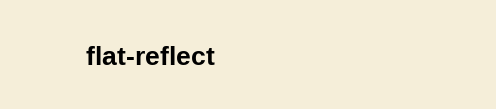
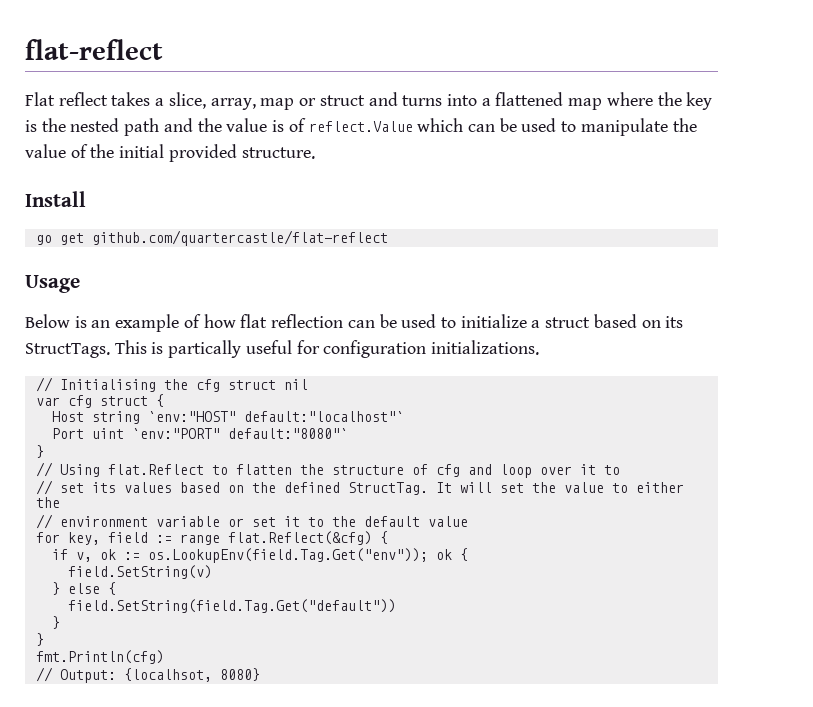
+ Flat reflect takes a slice, array, map or struct and turns into a flattened map where the key is the nested path and the value is of reflect.Value which can be used to manipulate the value of the initial provided structure.
+ Install
+ go get github.com/quartercastle/flat-reflect
+ Usage
+ Below is an example of how flat reflection can be used to initialize a struct based on its StructTags. This is partically useful for configuration initializations.
+ // Initialising the cfg struct nil
+ var cfg struct {
+ Host string `env:"HOST" default:"localhost"`
+ Port uint `env:"PORT" default:"8080"`
+ }
+ // Using flat.Reflect to flatten the structure of cfg and loop over it to
+ // set its values based on the defined StructTag. It will set the value to either the
+ // environment variable or set it to the default value
+ for key, field := range flat.Reflect(&cfg) {
+ if v, ok := os.LookupEnv(field.Tag.Get("env")); ok {
+ field.SetString(v)
+ } else {
+ field.SetString(field.Tag.Get("default"))
+ }
+ }
+ fmt.Println(cfg)
+ // Output: {localhsot, 8080}

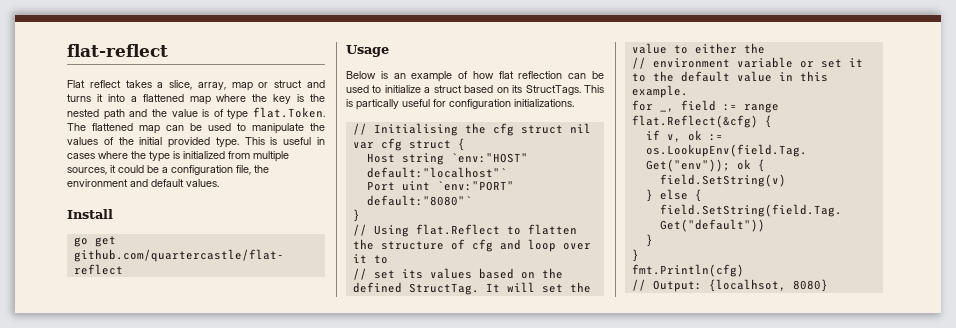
- Flat reflect takes a slice, array, map or struct and turns into a flattened map where the key is the nested path and the value is of reflect.Value which can be used to manipulate the value of the initial provided structure.
+ Flat reflect takes a slice, array, map or struct and turns it into a flattened map where the key is the nested path and the value is of type flat.Token. The flattened map can be used to manipulate the values of the initial provided type. This is useful in cases where the type is initialized from multiple sources, it could be a configuration file, the environment and default values.
- // environment variable or set it to the default value
- for key, field := range flat.Reflect(&cfg) {
+ // environment variable or set it to the default value in this example.
+ for _, field := range flat.Reflect(&cfg) {

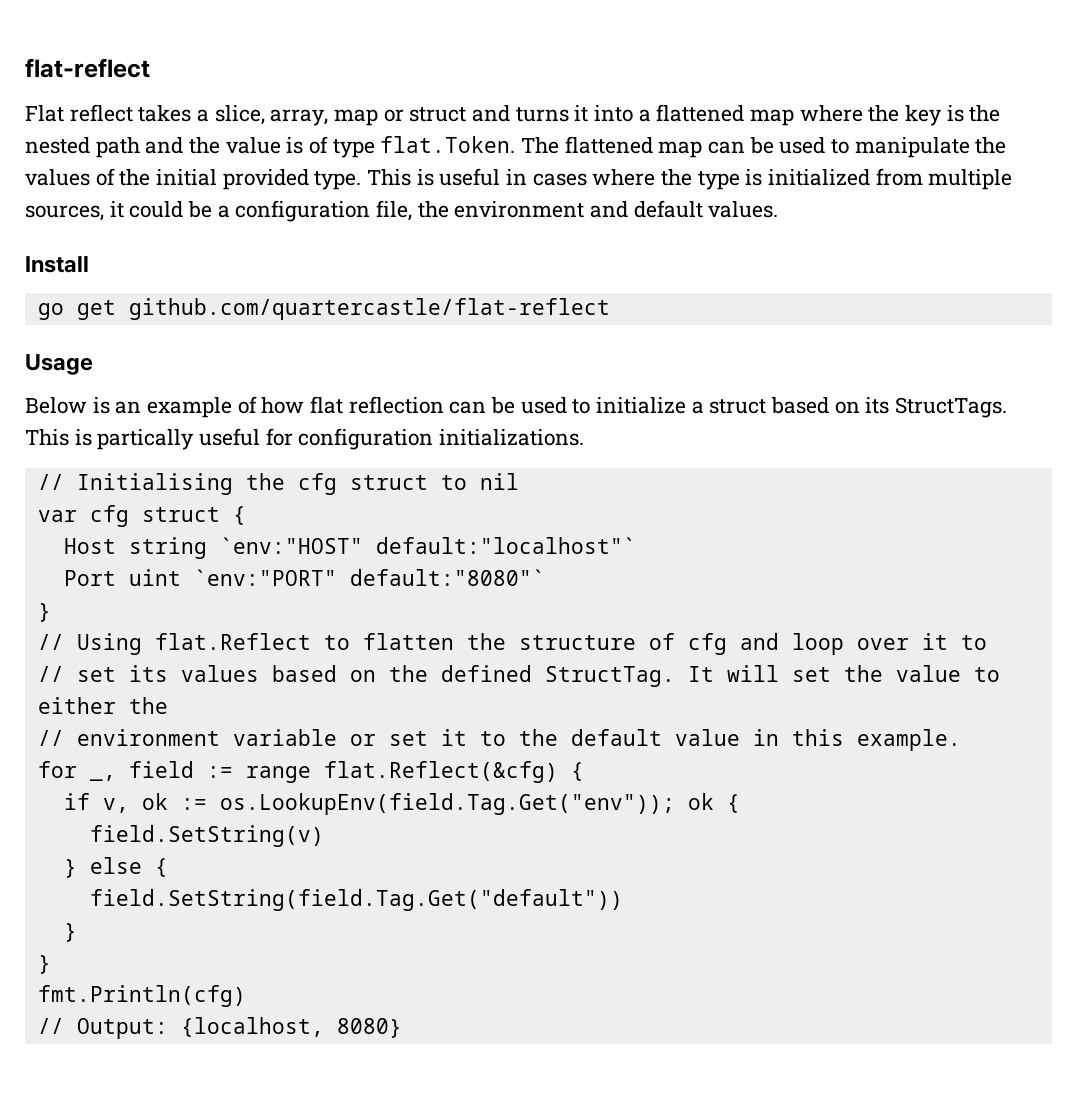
- // Initialising the cfg struct nil
+ // Initialising the cfg struct to nil
- // Output: {localhsot, 8080}
+ // Output: {localhost, 8080}

